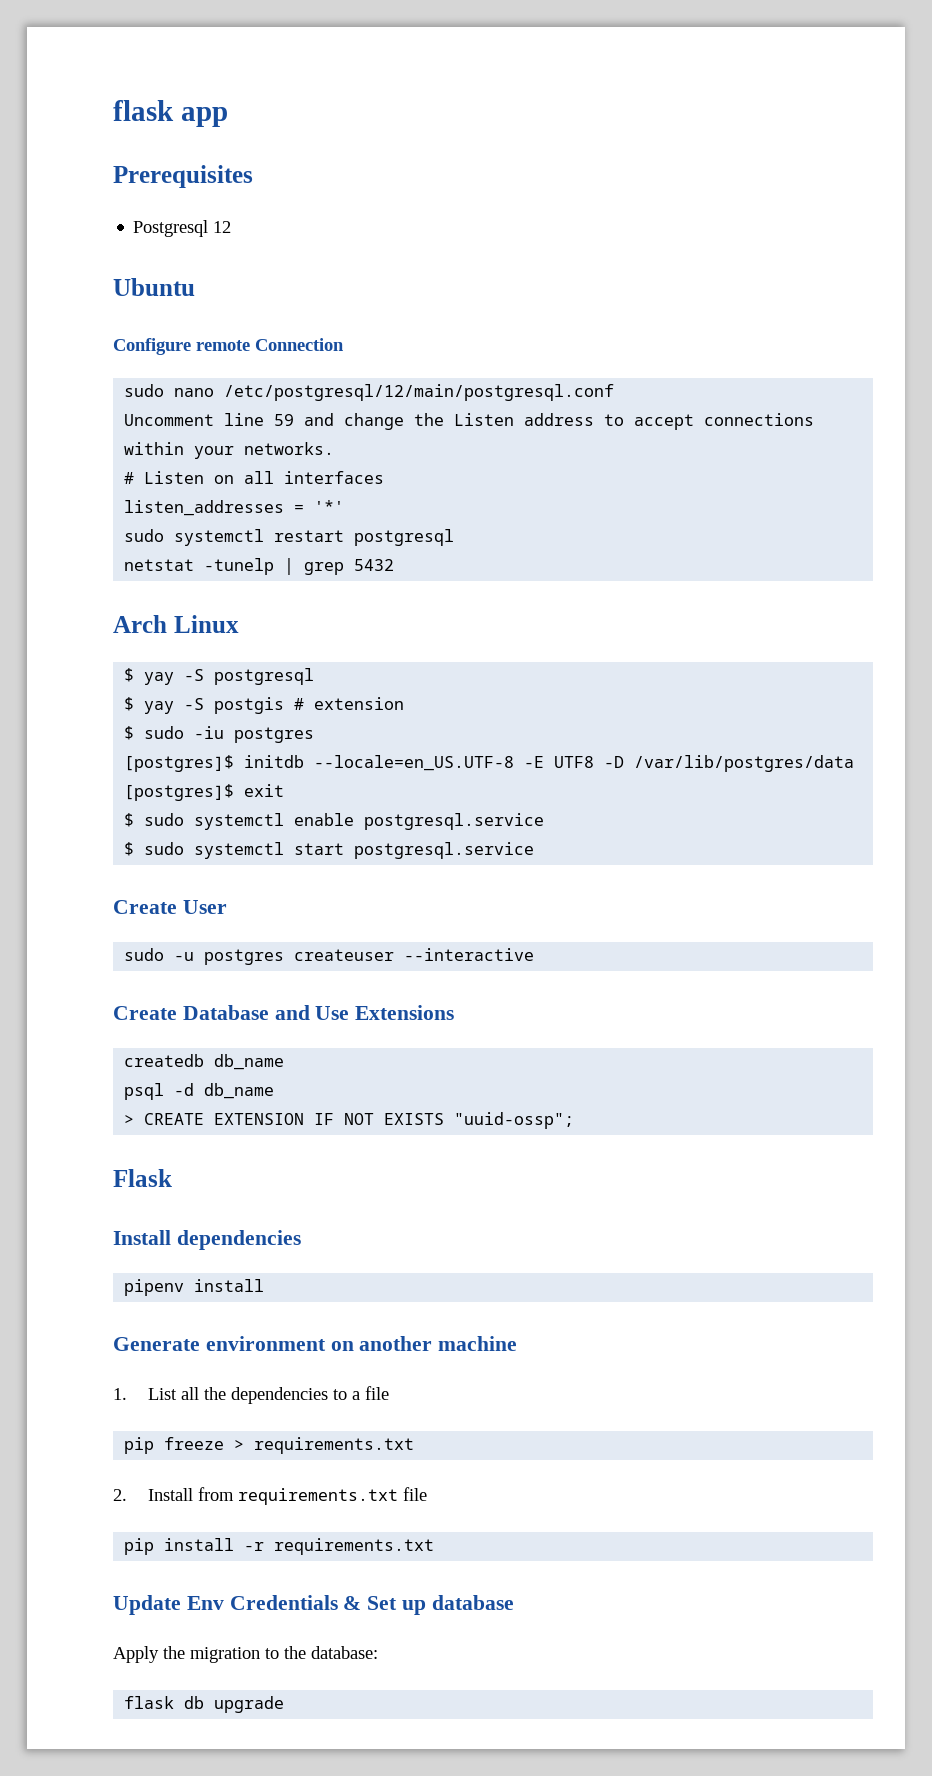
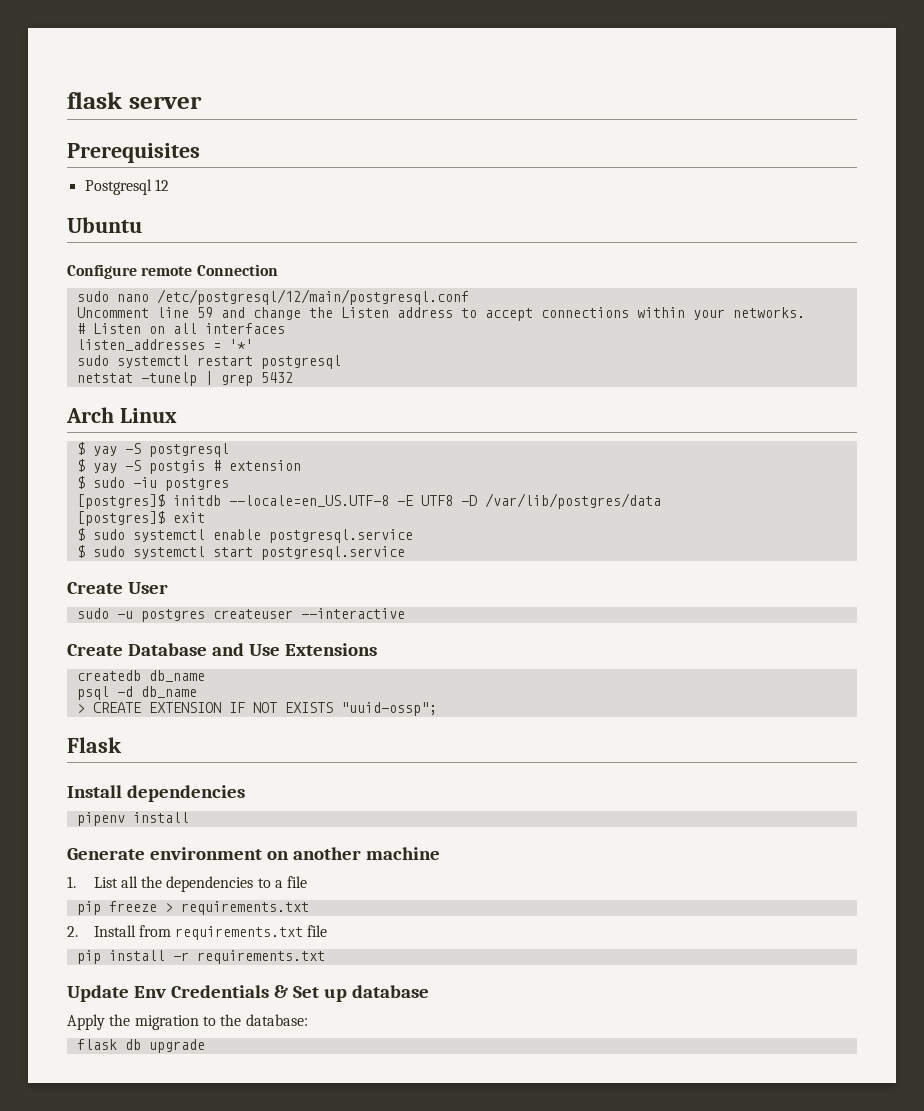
- flask app
+ flask server

